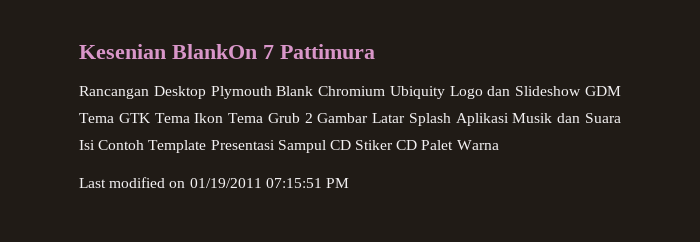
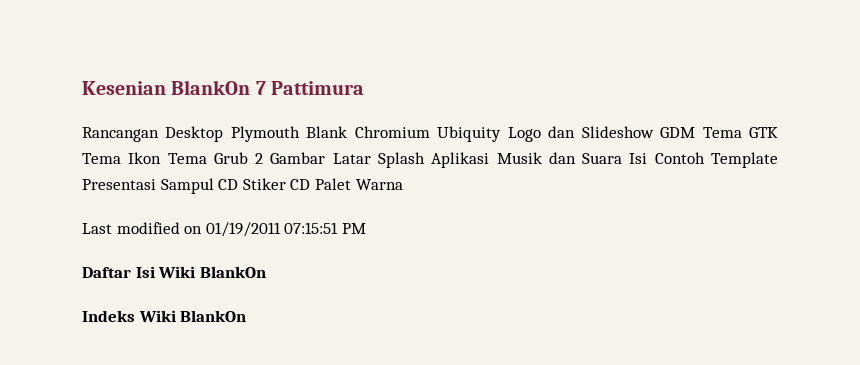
+ Daftar Isi Wiki BlankOn
+ Indeks Wiki BlankOn

